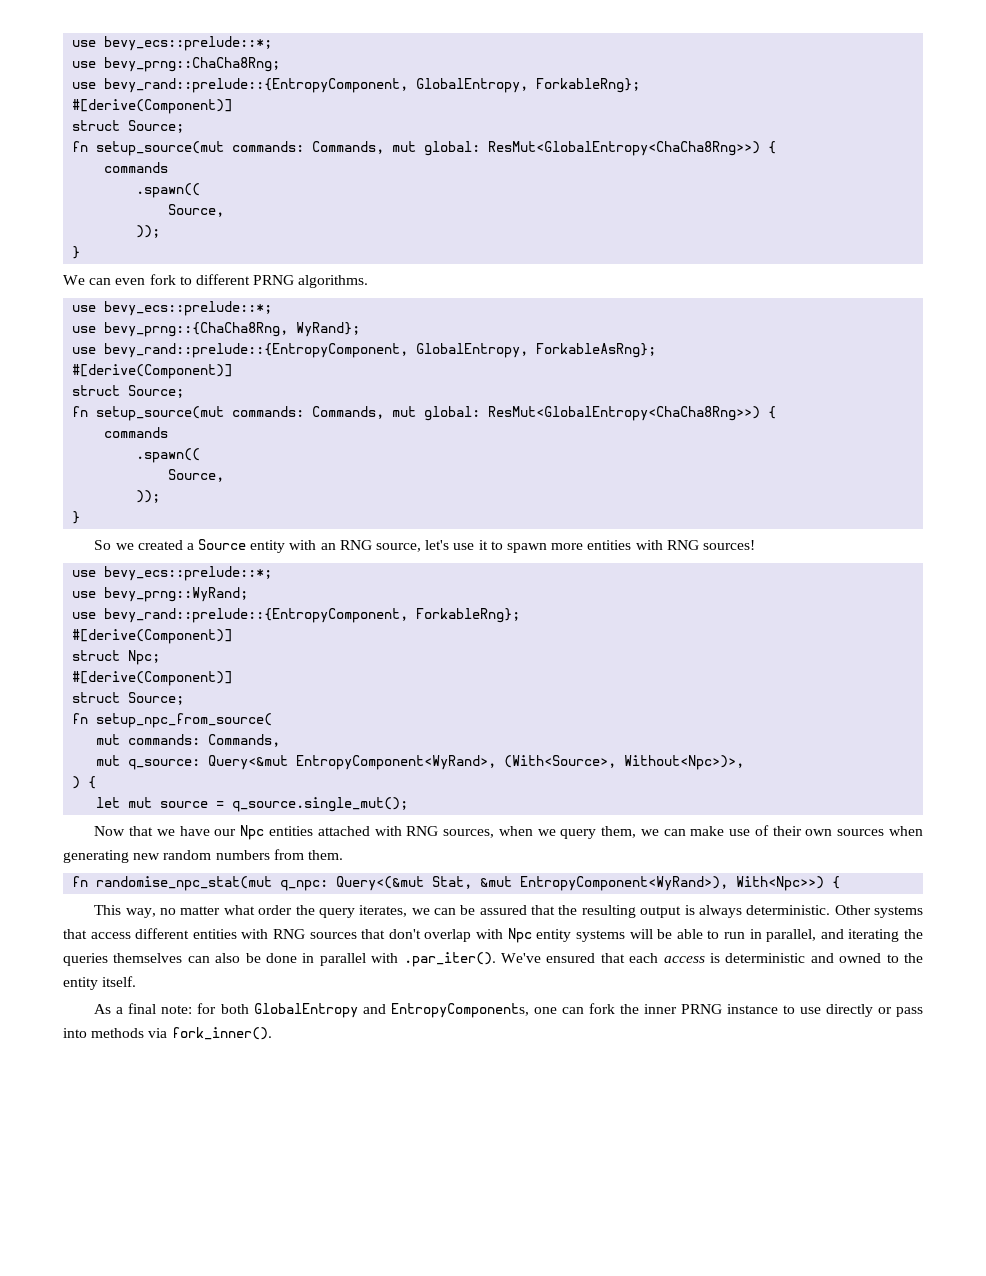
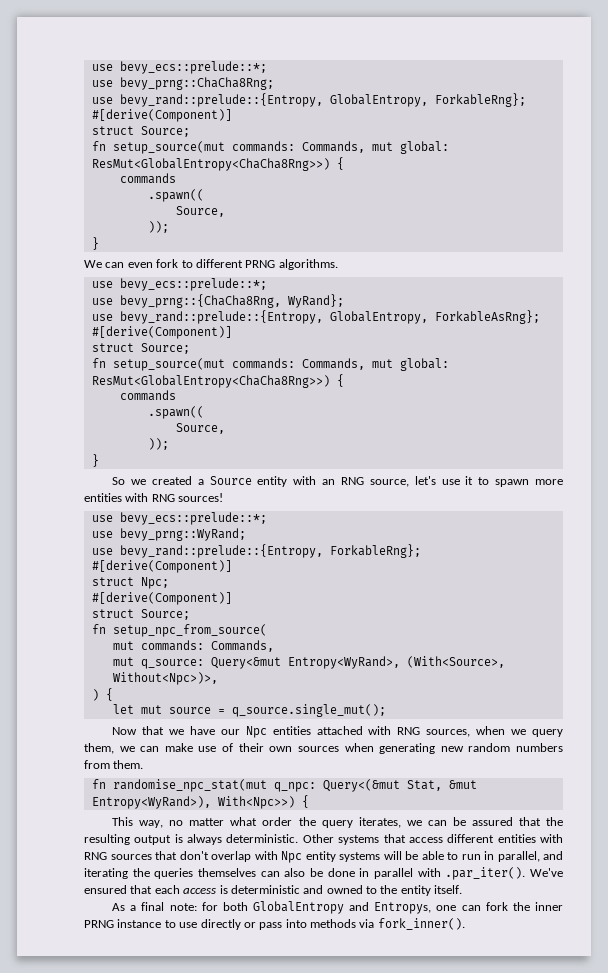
- use bevy_rand::prelude::{EntropyComponent, GlobalEntropy, ForkableRng};
+ use bevy_rand::prelude::{Entropy, GlobalEntropy, ForkableRng};
- use bevy_rand::prelude::{EntropyComponent, GlobalEntropy, ForkableAsRng};
+ use bevy_rand::prelude::{Entropy, GlobalEntropy, ForkableAsRng};
- use bevy_rand::prelude::{EntropyComponent, ForkableRng};
+ use bevy_rand::prelude::{Entropy, ForkableRng};
- mut q_source: Query<&mut EntropyComponent<WyRand>, (With<Source>, Without<Npc>)>,
+ mut q_source: Query<&mut Entropy<WyRand>, (With<Source>, Without<Npc>)>,
- fn randomise_npc_stat(mut q_npc: Query<(&mut Stat, &mut EntropyComponent<WyRand>), With<Npc>>) {
+ fn randomise_npc_stat(mut q_npc: Query<(&mut Stat, &mut Entropy<WyRand>), With<Npc>>) {
- As a final note: for both GlobalEntropy and EntropyComponents, one can fork the inner PRNG instance to use directly or pass into methods via fork_inner().
+ As a final note: for both GlobalEntropy and Entropys, one can fork the inner PRNG instance to use directly or pass into methods via fork_inner().

